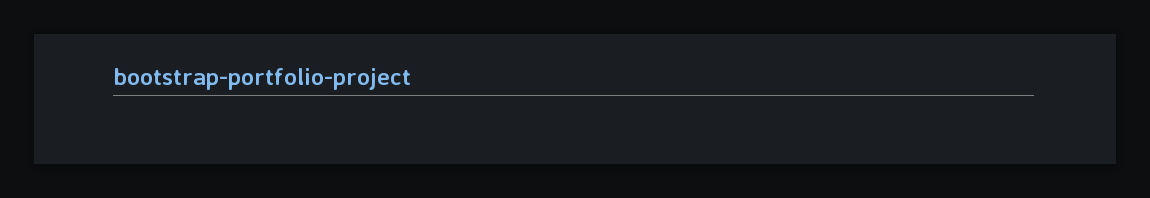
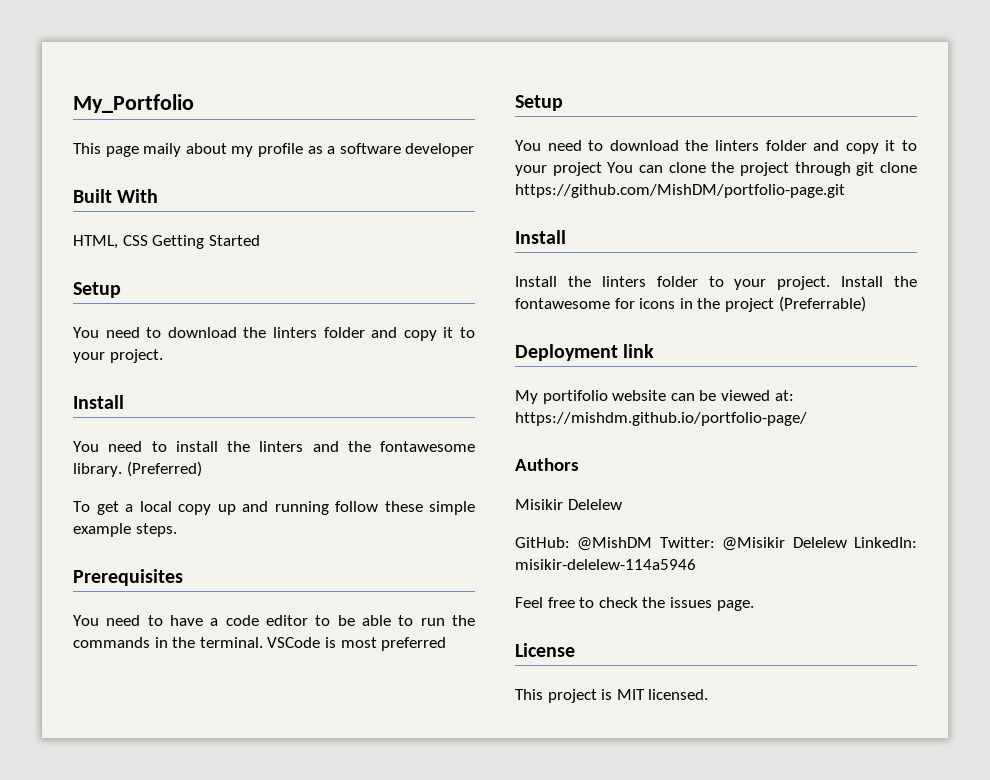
- bootstrap-portfolio-project
+ My_Portfolio
+ This page maily about my profile as a software developer
+ Built With
+ HTML, CSS Getting Started
+ Setup
+ You need to download the linters folder and copy it to your project.
+ Install
+ You need to install the linters and the fontawesome library. (Preferred)
+ To get a local copy up and running follow these simple example steps.
+ Prerequisites
+ You need to have a code editor to be able to run the commands in the terminal. VSCode is most preferred
+ Setup
+ You need to download the linters folder and copy it to your project You can clone the project through git clone https://github.com/MishDM/portfolio-page.git
+ Install
+ Install the linters folder to your project. Install the fontawesome for icons in the project (Preferrable)
+ Deployment link
+ My portifolio website can be viewed at: https://mishdm.github.io/portfolio-page/
+ Authors
+ Misikir Delelew
+ GitHub: @MishDM Twitter: @Misikir Delelew LinkedIn: misikir-delelew-114a5946
+ Feel free to check the issues page.
+ License
+ This project is MIT licensed.

